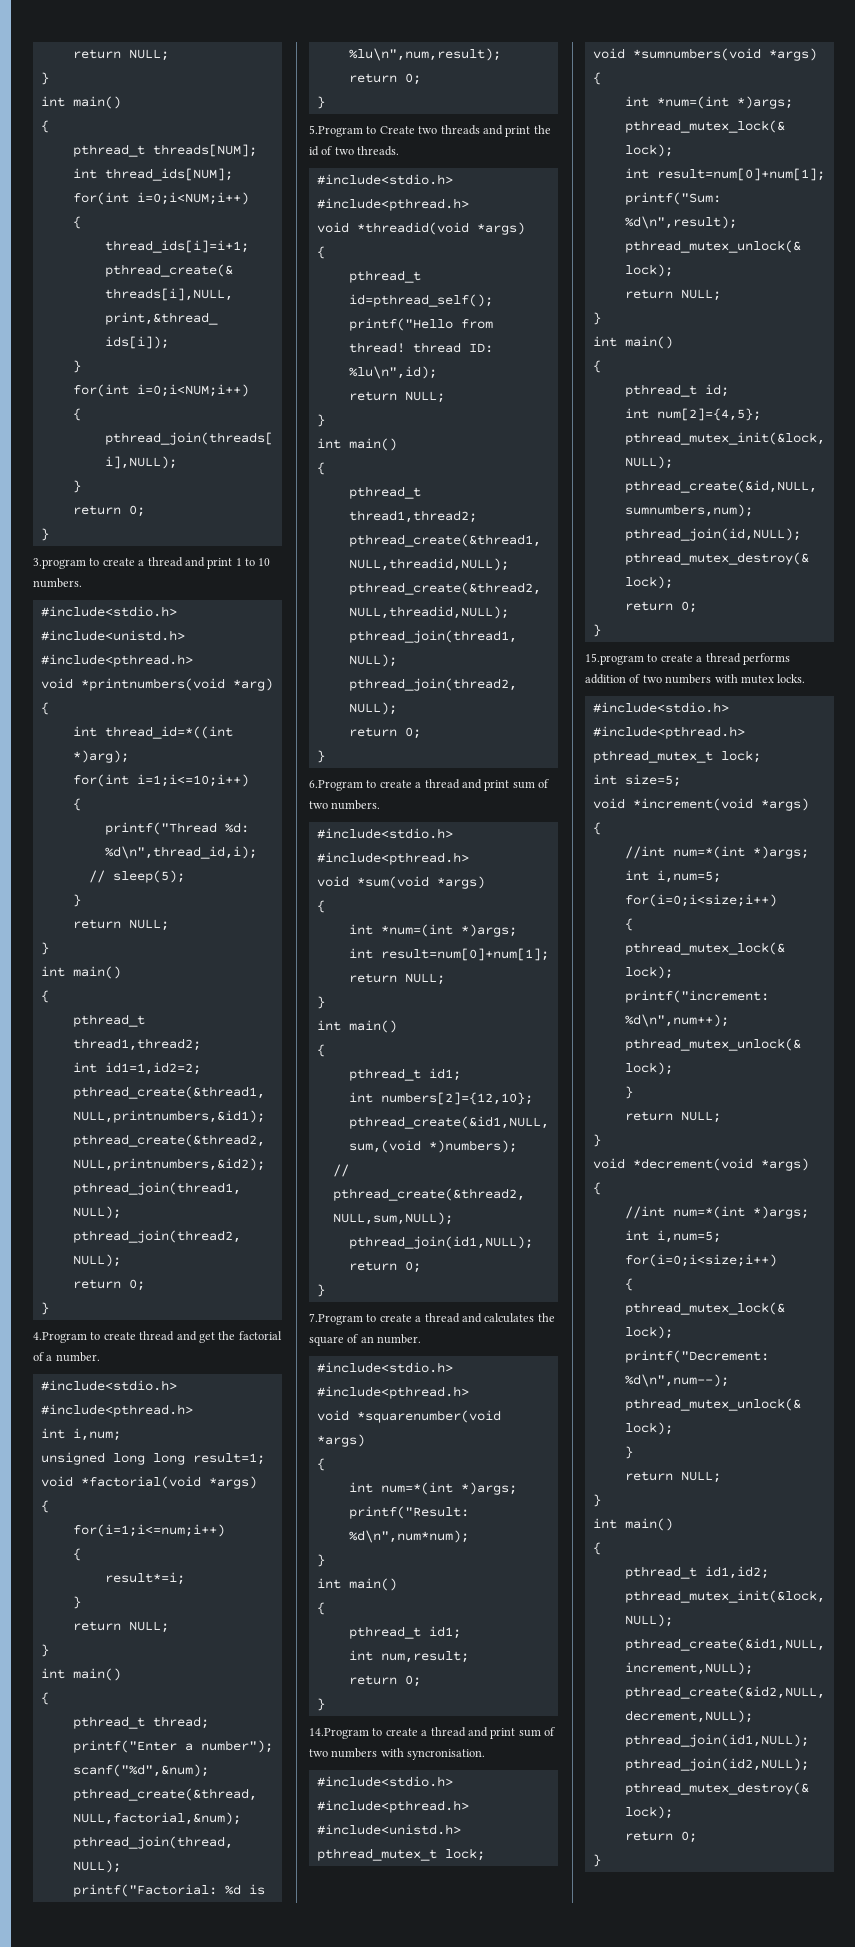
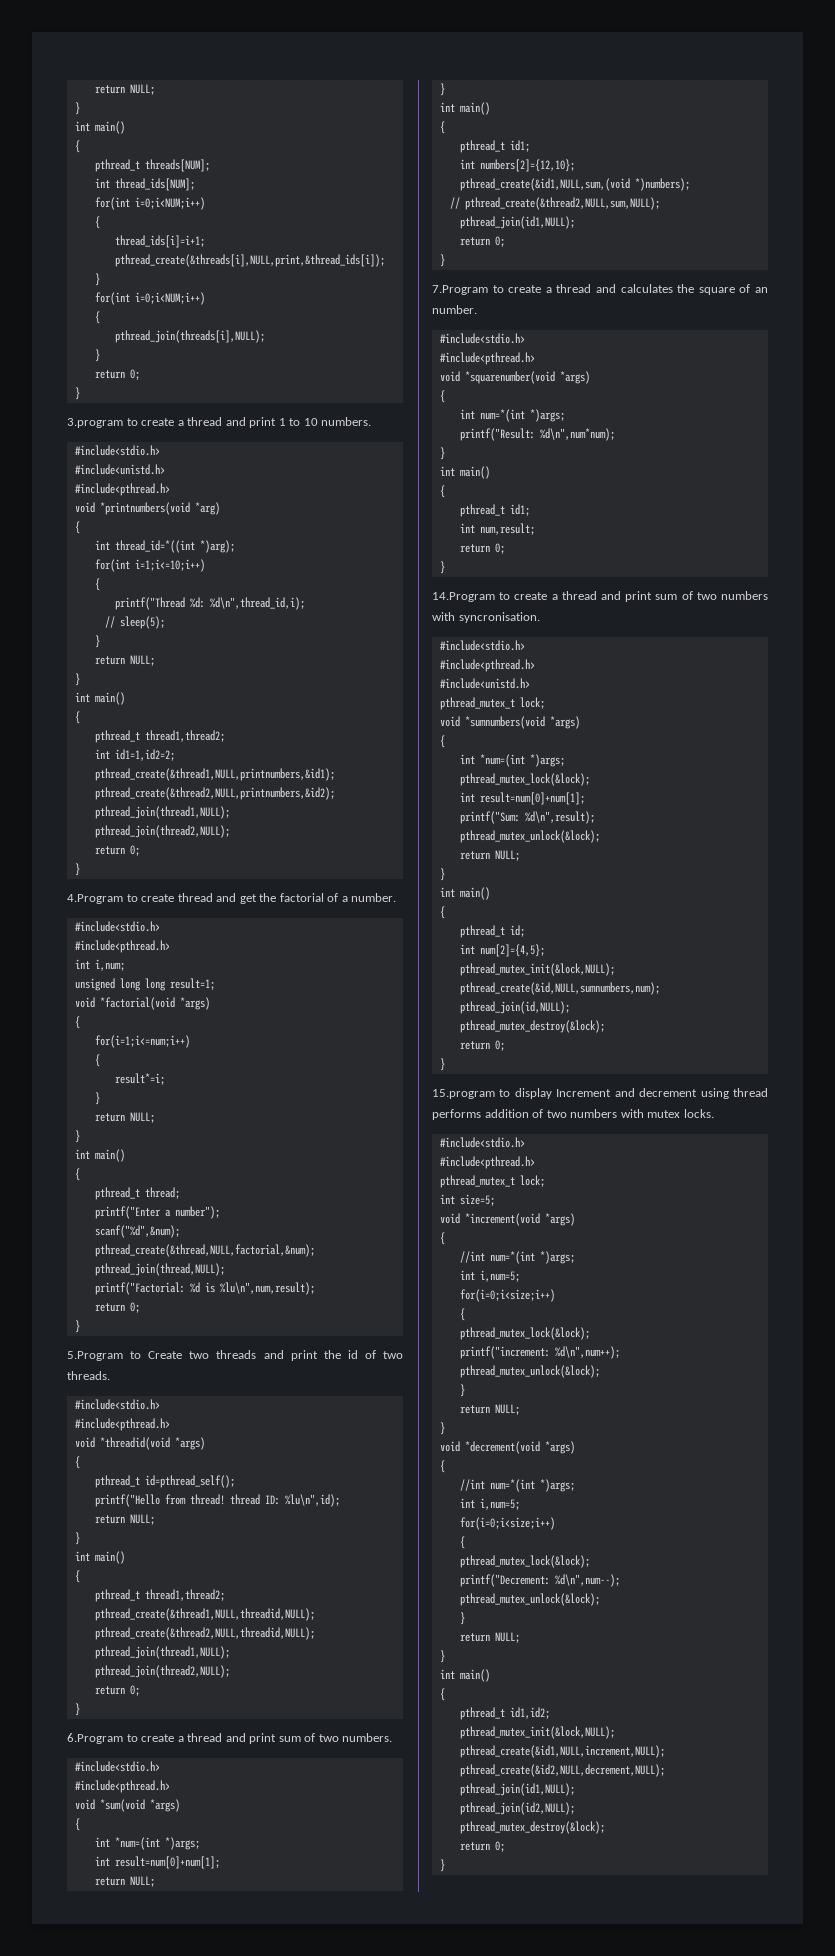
- 15.program to create a thread performs addition of two numbers with mutex locks.
+ 15.program to display Increment and decrement using thread performs addition of two numbers with mutex locks.

